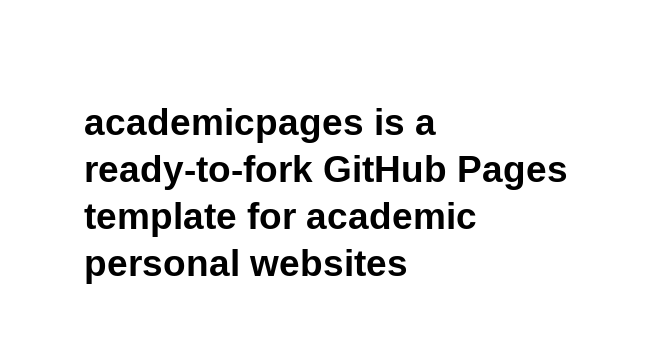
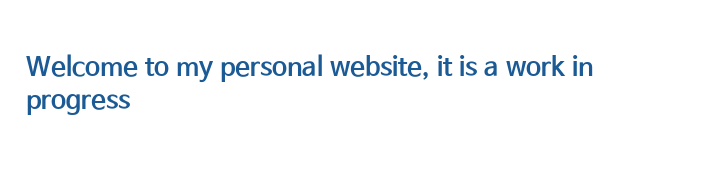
- academicpages is a ready-to-fork GitHub Pages template for academic personal websites
+ Welcome to my personal website, it is a work in progress

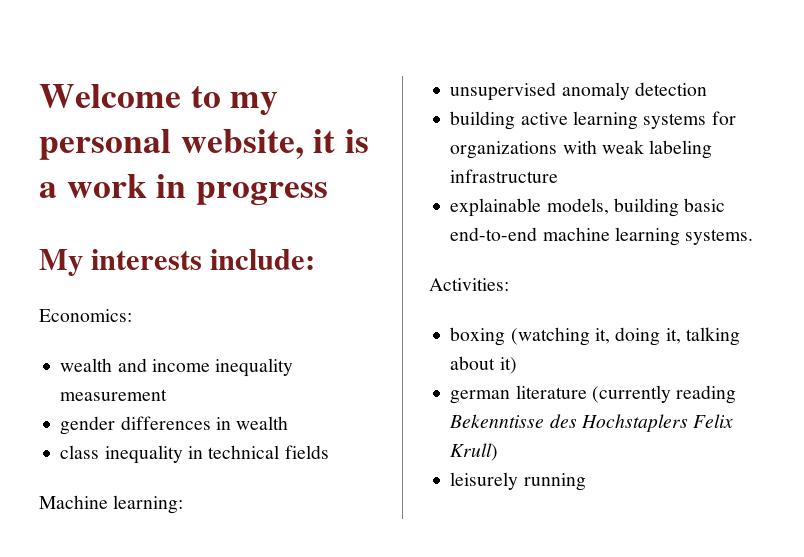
+ My interests include:
+ Economics:
+ wealth and income inequality measurement
+ gender differences in wealth
+ class inequality in technical fields
+ Machine learning:
+ unsupervised anomaly detection
+ building active learning systems for organizations with weak labeling infrastructure
+ explainable models, building basic end-to-end machine learning systems.
+ Activities:
+ boxing (watching it, doing it, talking about it)
+ german literature (currently reading Bekenntisse des Hochstaplers Felix Krull)
+ leisurely running

